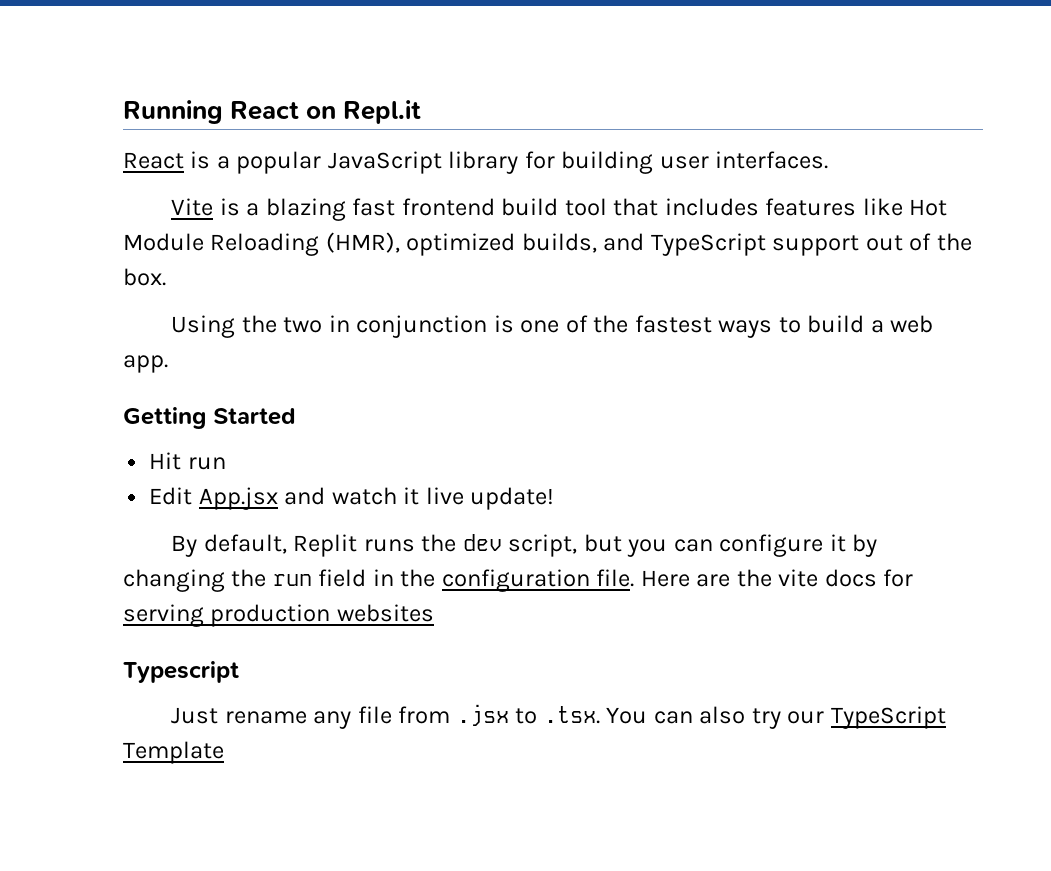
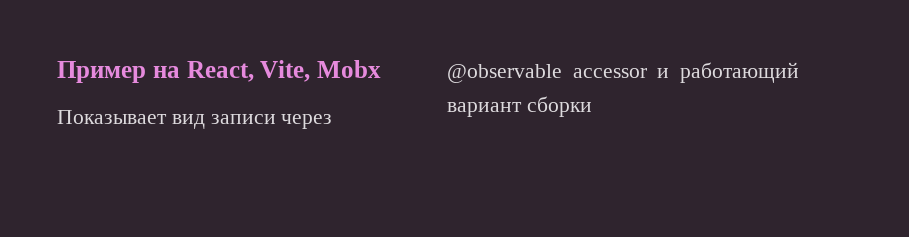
- Running React on Repl.it
- React is a popular JavaScript library for building user interfaces.
- Vite is a blazing fast frontend build tool that includes features like Hot Module Reloading (HMR), optimized builds, and TypeScript support out of the box.
- Using the two in conjunction is one of the fastest ways to build a web app.
- Getting Started
- Hit run
- Edit App.jsx and watch it live update!
- By default, Replit runs the dev script, but you can configure it by changing the run field in the configuration file. Here are the vite docs for serving production websites
- Typescript
- Just rename any file from .jsx to .tsx. You can also try our TypeScript Template
+ Пример на React, Vite, Mobx
+ Показывает вид записи через @observable accessor и работающий вариант сборки

